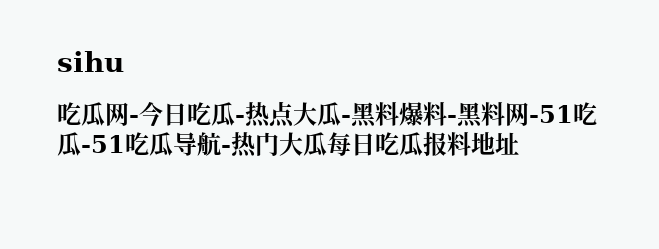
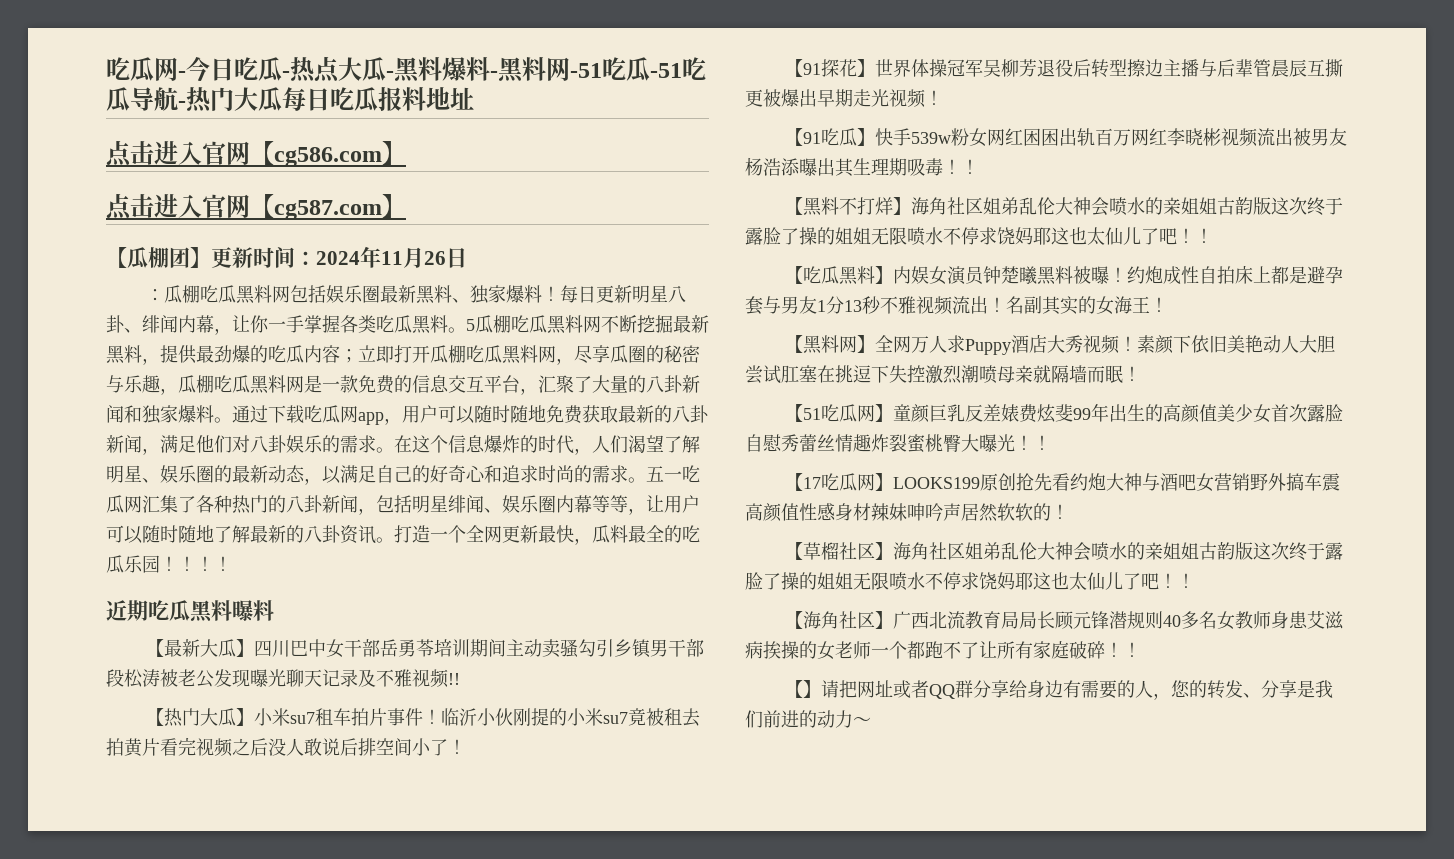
- sihu
+ 点击进入官网【cg586.com】
+ 点击进入官网【cg587.com】
+ 【瓜棚团】更新时间：2024年11月26日
+ ：瓜棚吃瓜黑料网包括娱乐圈最新黑料、独家爆料！每日更新明星八卦、绯闻内幕，让你一手掌握各类吃瓜黑料。5瓜棚吃瓜黑料网不断挖掘最新黑料，提供最劲爆的吃瓜内容；立即打开瓜棚吃瓜黑料网，尽享瓜圈的秘密与乐趣，瓜棚吃瓜黑料网是一款免费的信息交互平台，汇聚了大量的八卦新闻和独家爆料。通过下载吃瓜网app，用户可以随时随地免费获取最新的八卦新闻，满足他们对八卦娱乐的需求。在这个信息爆炸的时代，人们渴望了解明星、娱乐圈的最新动态，以满足自己的好奇心和追求时尚的需求。五一吃瓜网汇集了各种热门的八卦新闻，包括明星绯闻、娱乐圈内幕等等，让用户可以随时随地了解最新的八卦资讯。打造一个全网更新最快，瓜料最全的吃瓜乐园！！！！
+ 近期吃瓜黑料曝料
+ 【最新大瓜】四川巴中女干部岳勇苓培训期间主动卖骚勾引乡镇男干部段松涛被老公发现曝光聊天记录及不雅视频!!
+ 【热门大瓜】小米su7租车拍片事件！临沂小伙刚提的小米su7竟被租去拍黄片看完视频之后没人敢说后排空间小了！
+ 【91探花】世界体操冠军吴柳芳退役后转型擦边主播与后辈管晨辰互撕更被爆出早期走光视频！
+ 【91吃瓜】快手539w粉女网红困困出轨百万网红李晓彬视频流出被男友杨浩添曝出其生理期吸毒！！
+ 【黑料不打烊】海角社区姐弟乱伦大神会喷水的亲姐姐古韵版这次终于露脸了操的姐姐无限喷水不停求饶妈耶这也太仙儿了吧！！
+ 【吃瓜黑料】内娱女演员钟楚曦黑料被曝！约炮成性自拍床上都是避孕套与男友1分13秒不雅视频流出！名副其实的女海王！
+ 【黑料网】全网万人求Puppy酒店大秀视频！素颜下依旧美艳动人大胆尝试肛塞在挑逗下失控激烈潮喷母亲就隔墙而眠！
+ 【51吃瓜网】童颜巨乳反差婊费炫斐99年出生的高颜值美少女首次露脸自慰秀蕾丝情趣炸裂蜜桃臀大曝光！！
+ 【17吃瓜网】LOOKS199原创抢先看约炮大神与酒吧女营销野外搞车震高颜值性感身材辣妹呻吟声居然软软的！
+ 【草榴社区】海角社区姐弟乱伦大神会喷水的亲姐姐古韵版这次终于露脸了操的姐姐无限喷水不停求饶妈耶这也太仙儿了吧！！
+ 【海角社区】广西北流教育局局长顾元锋潜规则40多名女教师身患艾滋病挨操的女老师一个都跑不了让所有家庭破碎！！
+ 【】请把网址或者QQ群分享给身边有需要的人，您的转发、分享是我们前进的动力～

